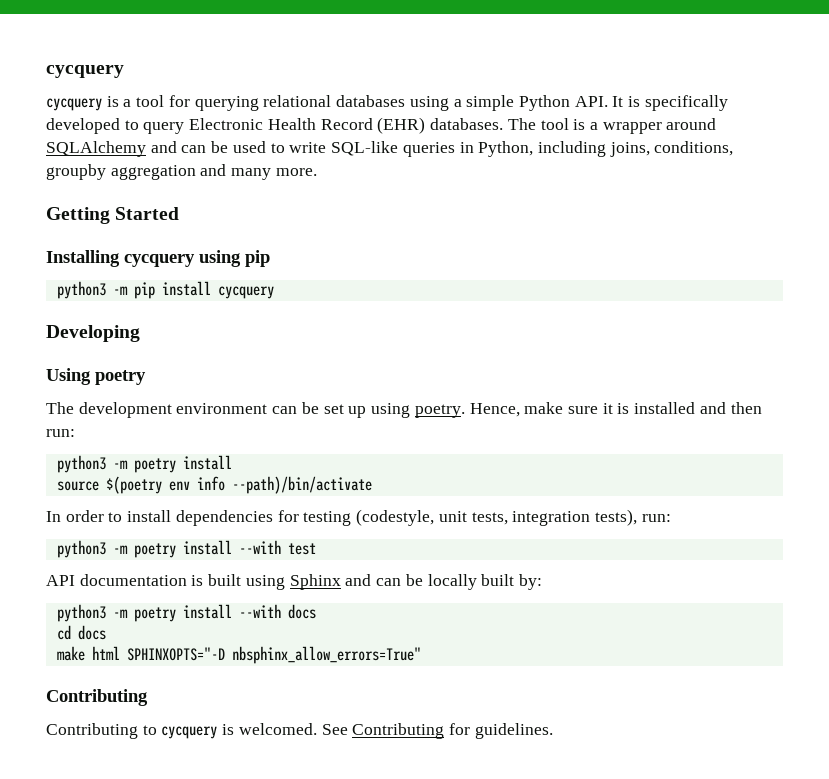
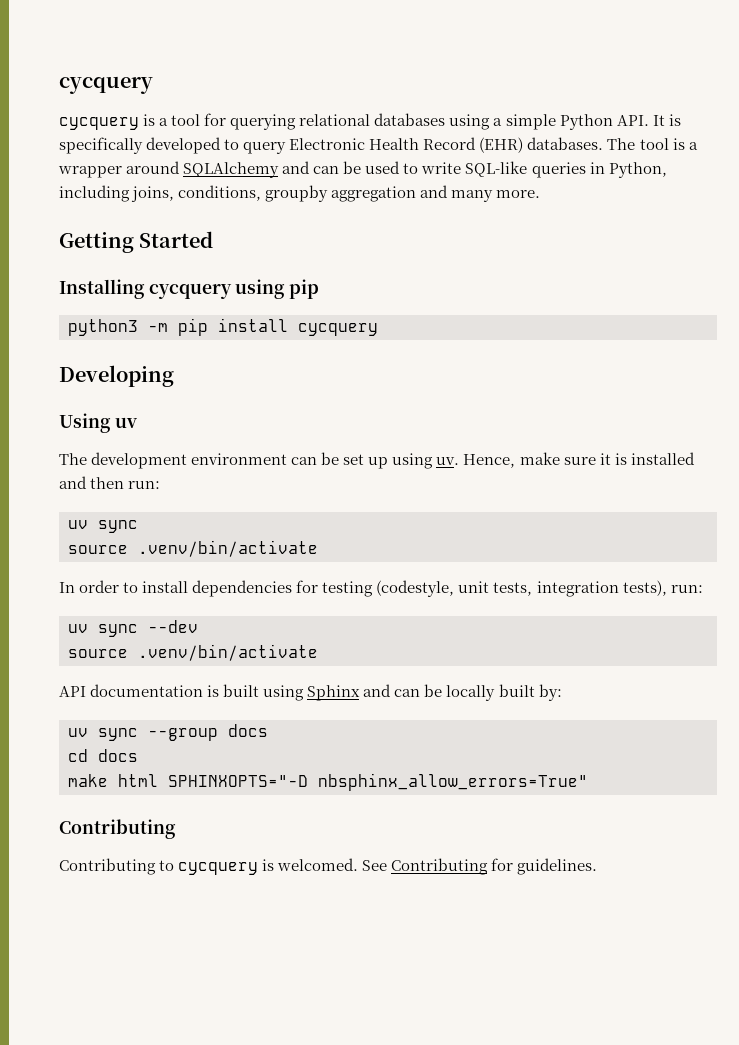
- Using poetry
+ Using uv
- The development environment can be set up using poetry.
+ The development environment can be set up using uv.
  Hence, make sure it is installed and then run:
- python3 -m poetry install
- source $(poetry env info --path)/bin/activate
+ uv sync
+ source .venv/bin/activate
- python3 -m poetry install --with test
+ uv sync --dev
+ source .venv/bin/activate
- python3 -m poetry install --with docs
+ uv sync --group docs

